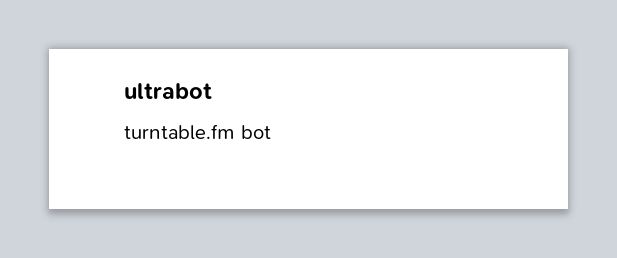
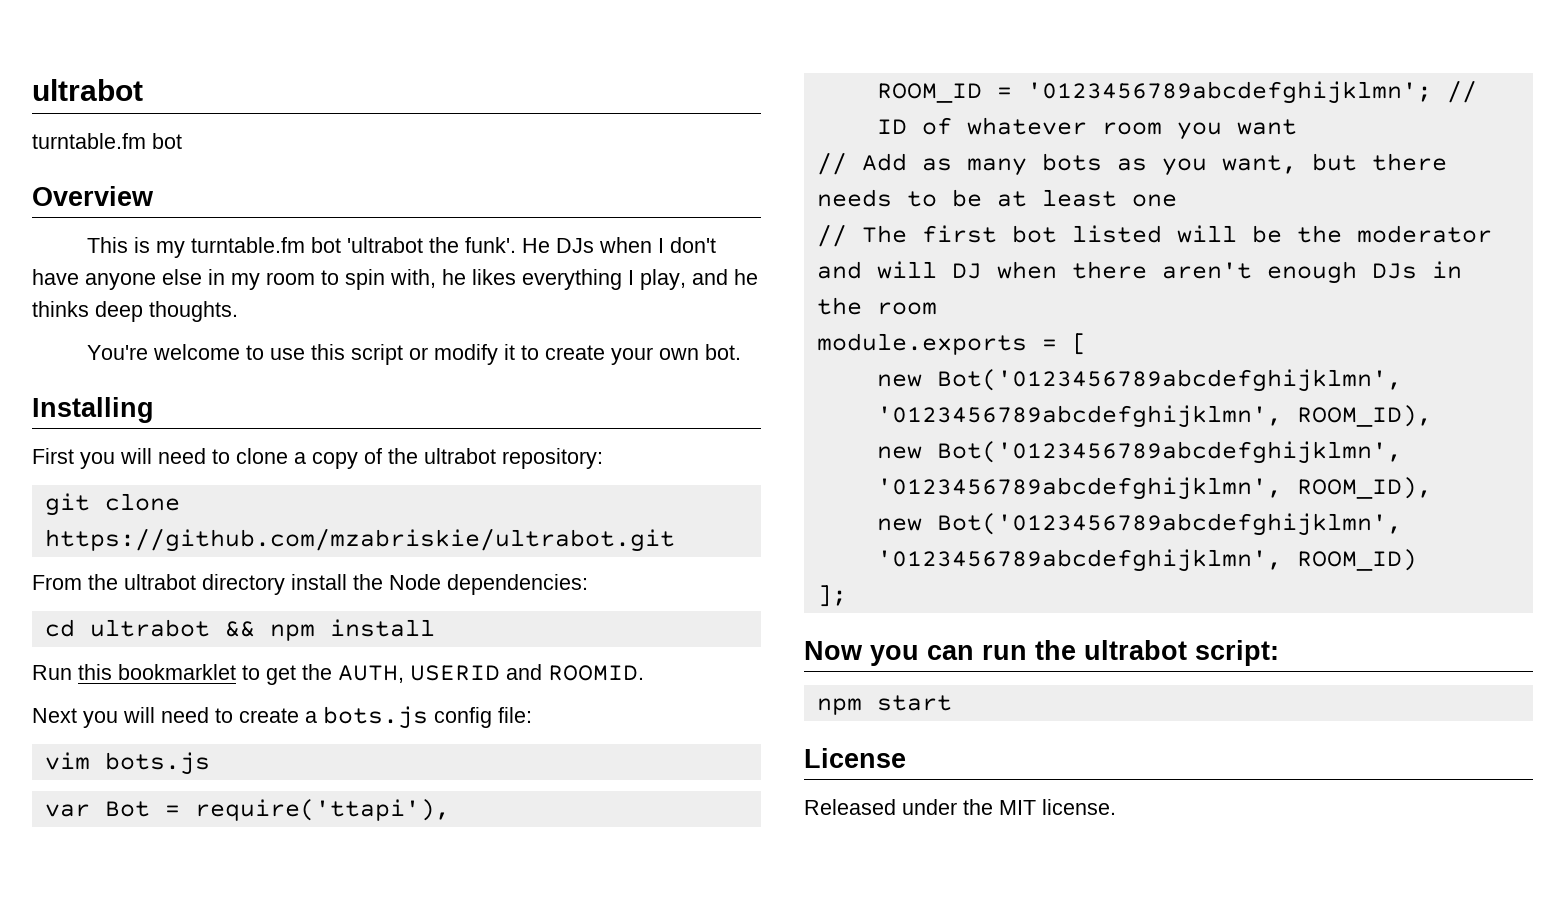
+ Overview
+ This is my turntable.fm bot 'ultrabot the funk'. He DJs when I don't have anyone else in my room to spin with, he likes everything I play, and he thinks deep thoughts.
+ You're welcome to use this script or modify it to create your own bot.
+ Installing
+ First you will need to clone a copy of the ultrabot repository:
+ git clone https://github.com/mzabriskie/ultrabot.git
+ From the ultrabot directory install the Node dependencies:
+ cd ultrabot && npm install
+ Run this bookmarklet to get the AUTH, USERID and ROOMID.
+ Next you will need to create a bots.js config file:
+ vim bots.js
+ var Bot = require('ttapi'),
+ ROOM_ID = '0123456789abcdefghijklmn'; // ID of whatever room you want
+ // Add as many bots as you want, but there needs to be at least one
+ // The first bot listed will be the moderator and will DJ when there aren't enough DJs in the room
+ module.exports = [
+ new Bot('0123456789abcdefghijklmn', '0123456789abcdefghijklmn', ROOM_ID),
+ new Bot('0123456789abcdefghijklmn', '0123456789abcdefghijklmn', ROOM_ID),
+ new Bot('0123456789abcdefghijklmn', '0123456789abcdefghijklmn', ROOM_ID)
+ ];
+ Now you can run the ultrabot script:
+ npm start
+ License
+ Released under the MIT license.

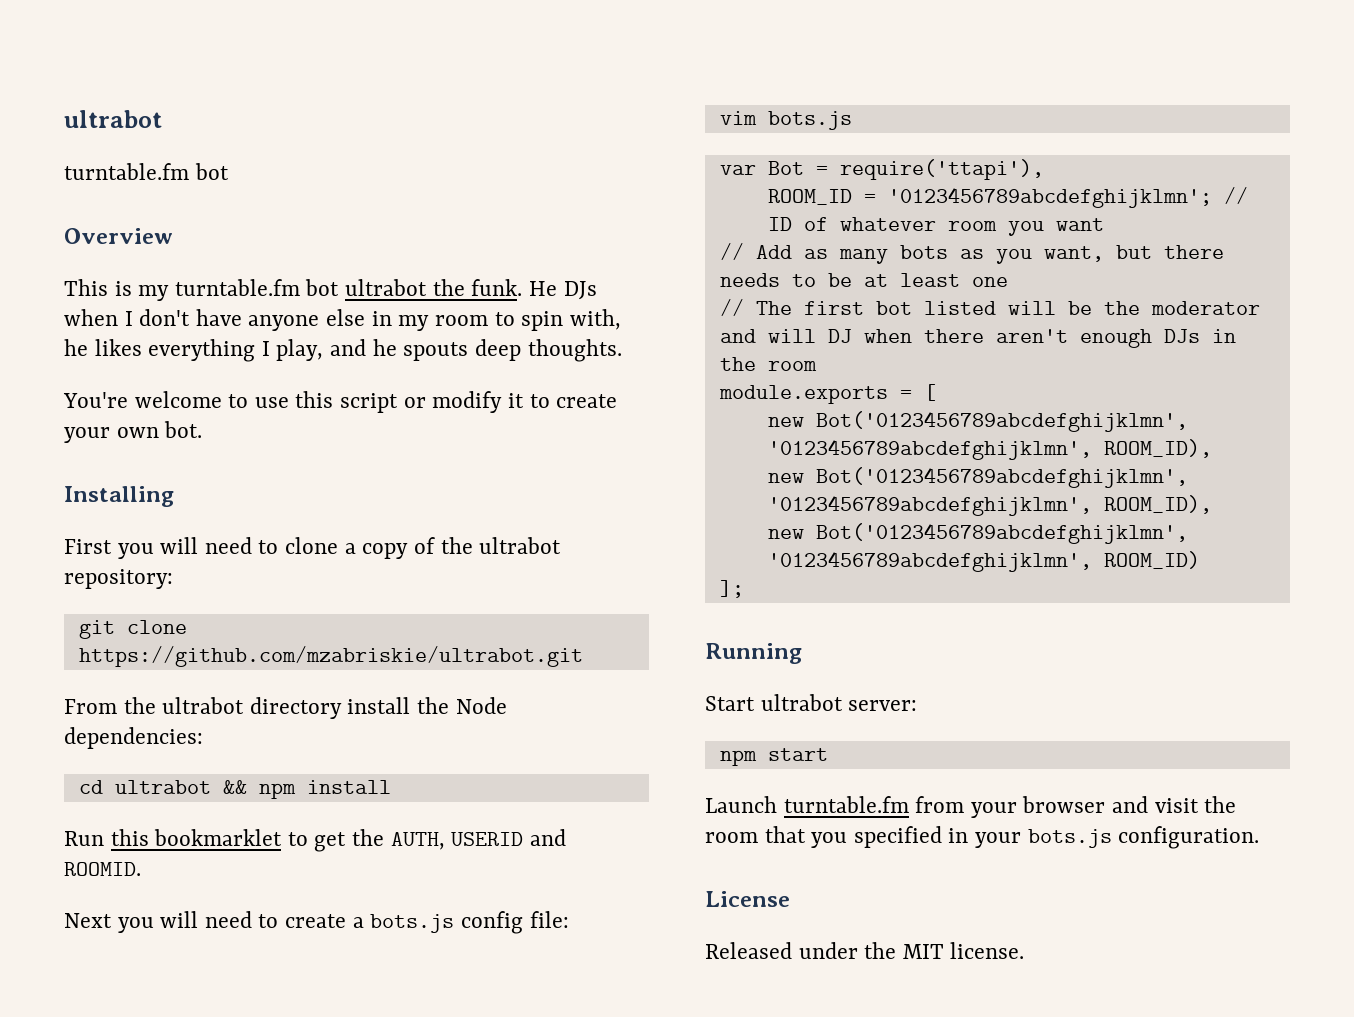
- This is my turntable.fm bot 'ultrabot the funk'.
+ This is my turntable.fm bot ultrabot the funk.
- He DJs when I don't have anyone else in my room to spin with, he likes everything I play, and he thinks deep thoughts.
+ He DJs when I don't have anyone else in my room to spin with, he likes everything I play, and he spouts deep thoughts.
- Now you can run the ultrabot script:
+ Running
+ Start ultrabot server:
  npm start
+ Launch turntable.fm from your browser and visit the room that you specified in your bots.js configuration.

